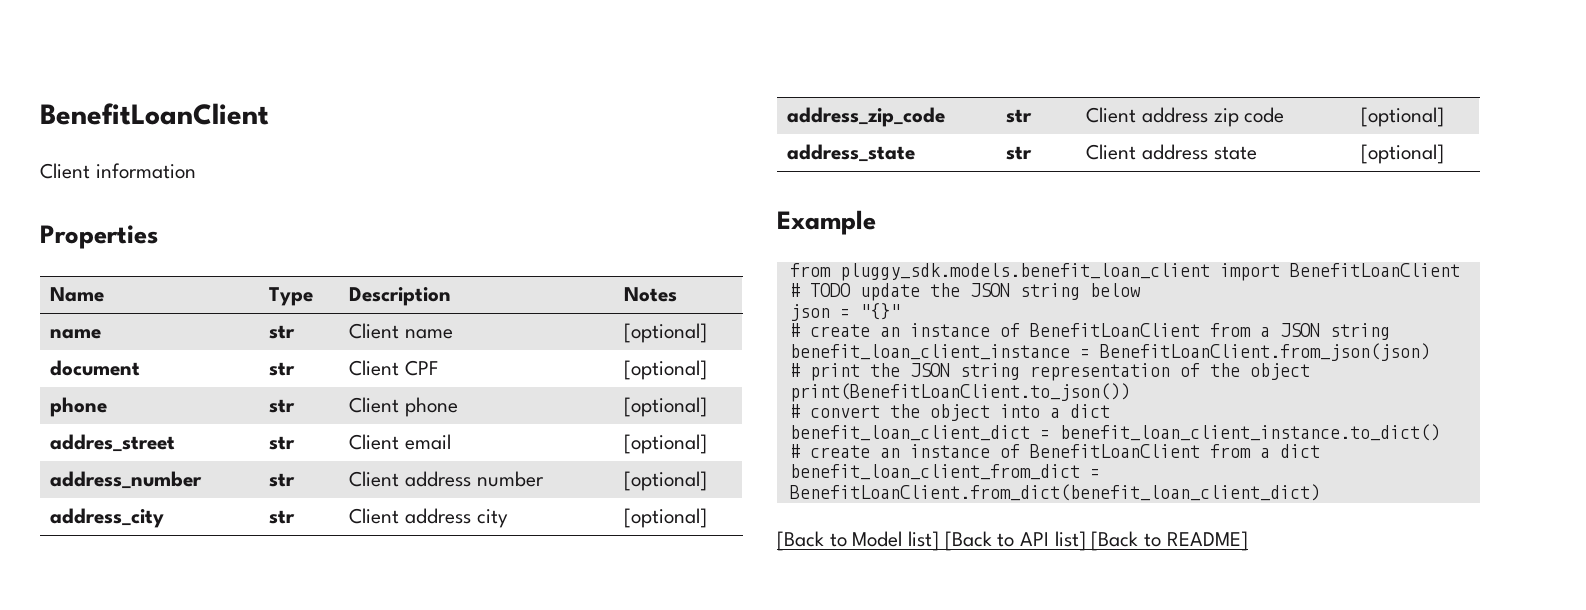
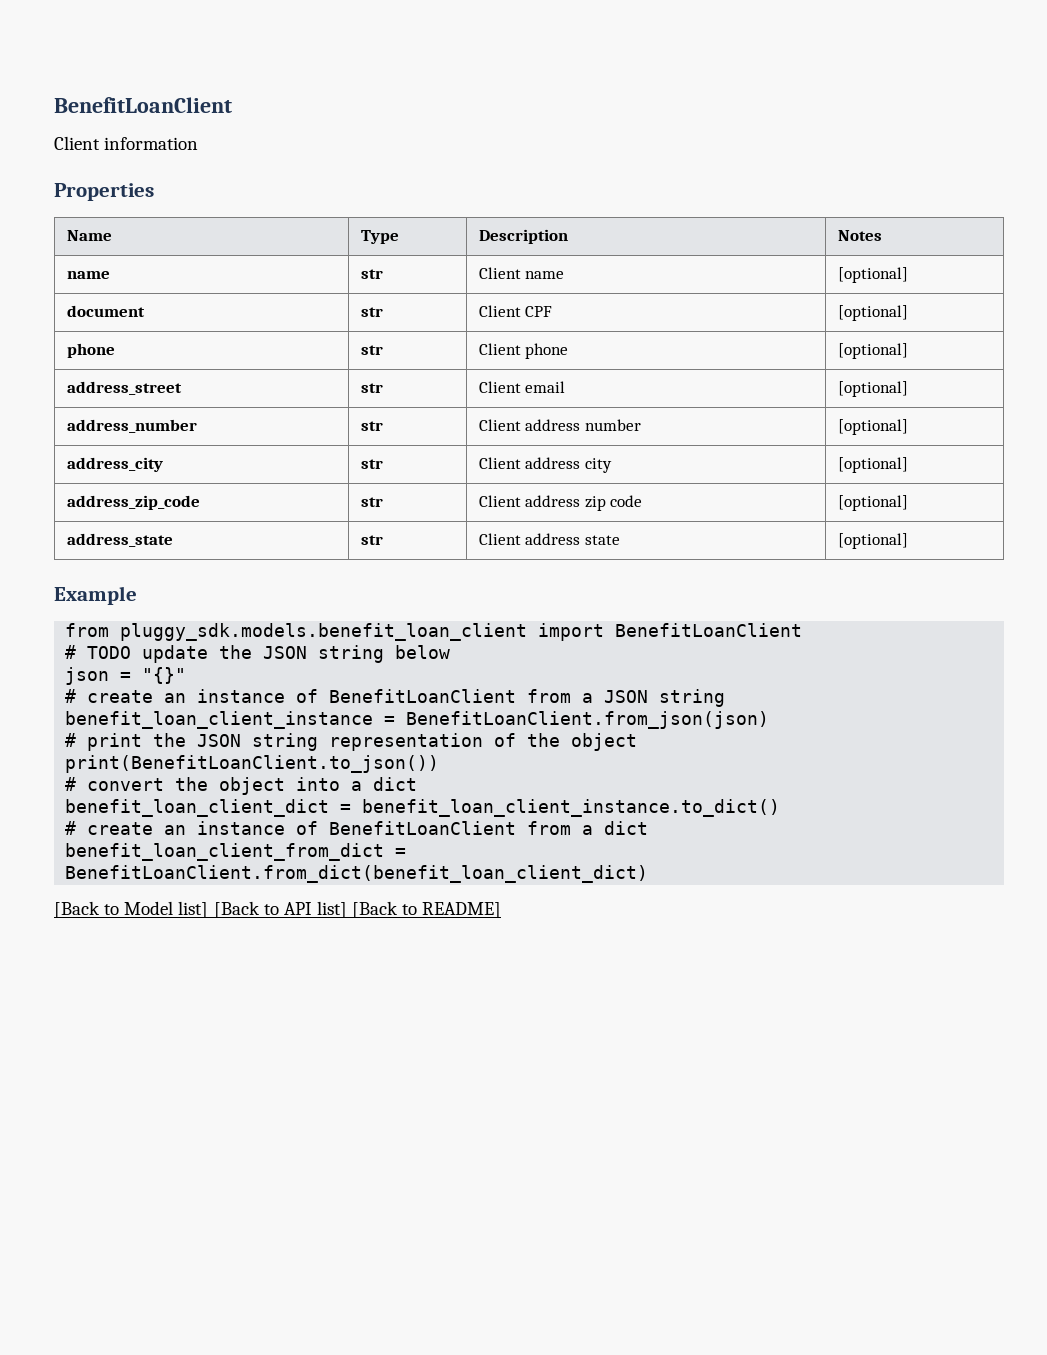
- addres_street | str | Client email | [optional]
+ address_street | str | Client email | [optional]

